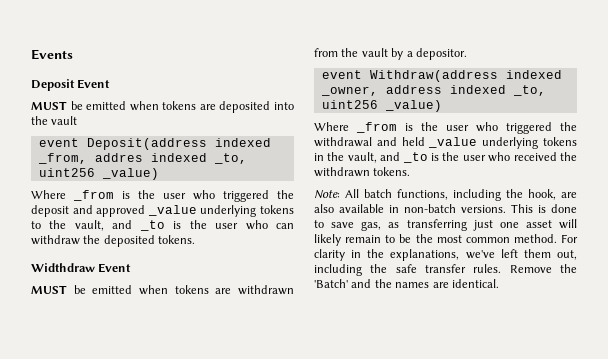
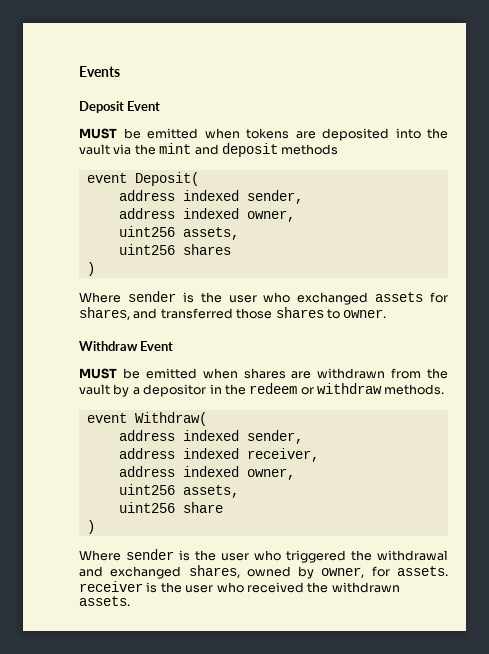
- MUST be emitted when tokens are deposited into the vault
- event Deposit(address indexed _from, addres indexed _to, uint256 _value)
- Where _from is the user who triggered the deposit and approved _value underlying tokens to the vault, and _to is the user who can withdraw the deposited tokens.
- Widthdraw Event
- MUST be emitted when tokens are withdrawn from the vault by a depositor.
- event Withdraw(address indexed _owner, address indexed _to, uint256 _value)
- Where _from is the user who triggered the withdrawal and held _value underlying tokens in the vault, and _to is the user who received the withdrawn tokens.
- Note: All batch functions, including the hook, are also available in non-batch versions. This is done to save gas, as transferring just one asset will likely remain to be the most common method. For clarity in the explanations, we've left them out, including the safe transfer rules. Remove the 'Batch' and the names are identical.
+ MUST be emitted when tokens are deposited into the vault via the mint and deposit methods
+ event Deposit(
+ address indexed sender,
+ address indexed owner,
+ uint256 assets,
+ uint256 shares
+ )
+ Where sender is the user who exchanged assets for shares, and transferred those shares to owner.
+ Withdraw Event
+ MUST be emitted when shares are withdrawn from the vault by a depositor in the redeem or withdraw methods.
+ event Withdraw(
+ address indexed sender,
+ address indexed receiver,
+ address indexed owner,
+ uint256 assets,
+ uint256 share
+ )
+ Where sender is the user who triggered the withdrawal and exchanged shares, owned by owner, for assets. receiver is the user who received the withdrawn assets.

